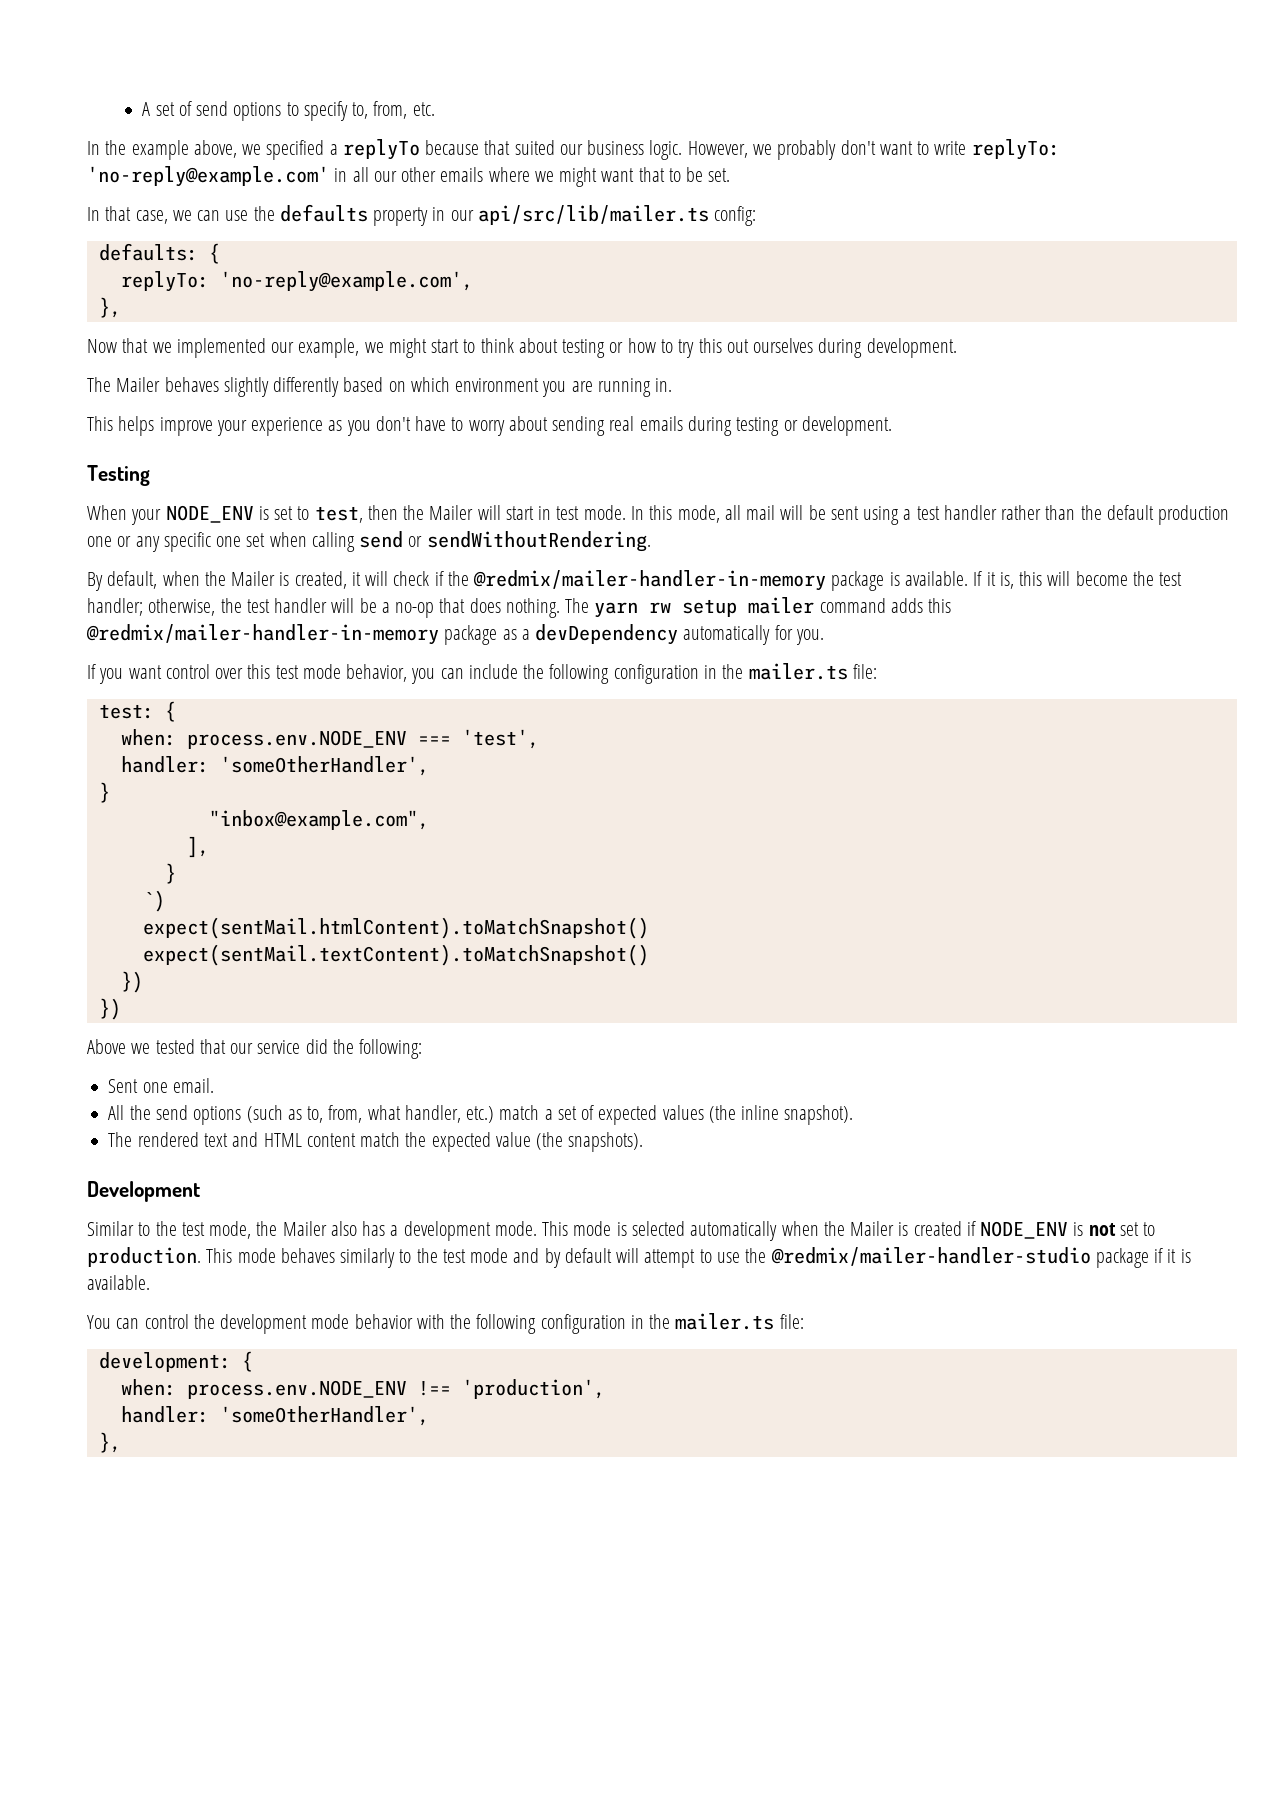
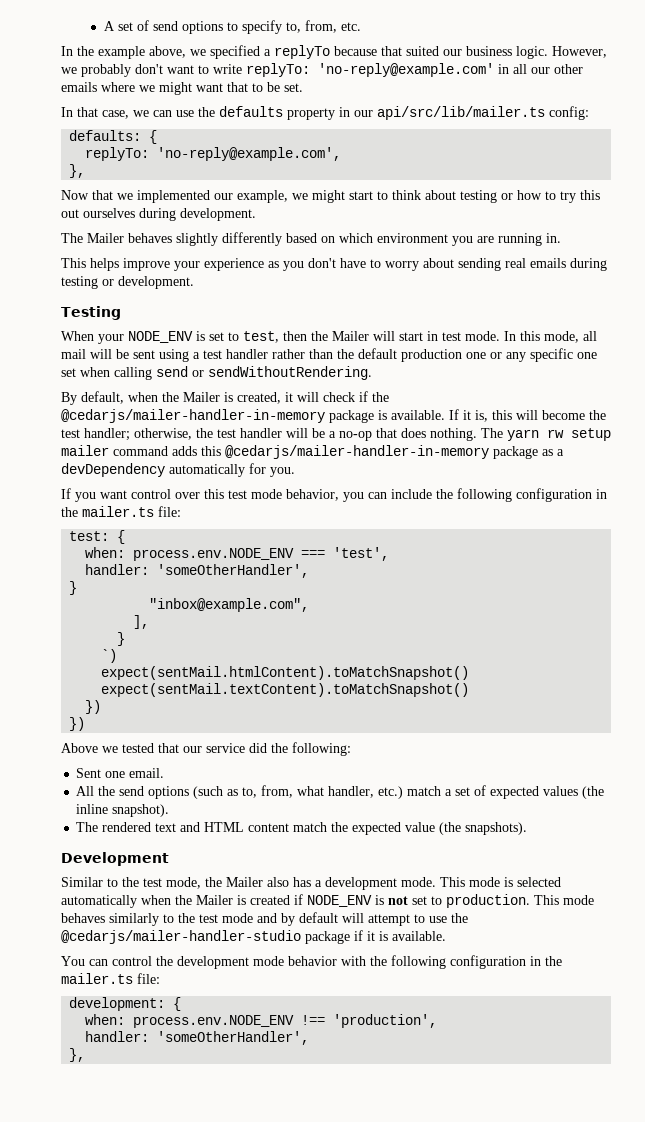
- By default, when the Mailer is created, it will check if the @redmix/mailer-handler-in-memory package is available.
+ By default, when the Mailer is created, it will check if the @cedarjs/mailer-handler-in-memory package is available.
- The yarn rw setup mailer command adds this @redmix/mailer-handler-in-memory package as a devDependency automatically for you.
+ The yarn rw setup mailer command adds this @cedarjs/mailer-handler-in-memory package as a devDependency automatically for you.
- This mode behaves similarly to the test mode and by default will attempt to use the @redmix/mailer-handler-studio package if it is available.
+ This mode behaves similarly to the test mode and by default will attempt to use the @cedarjs/mailer-handler-studio package if it is available.

